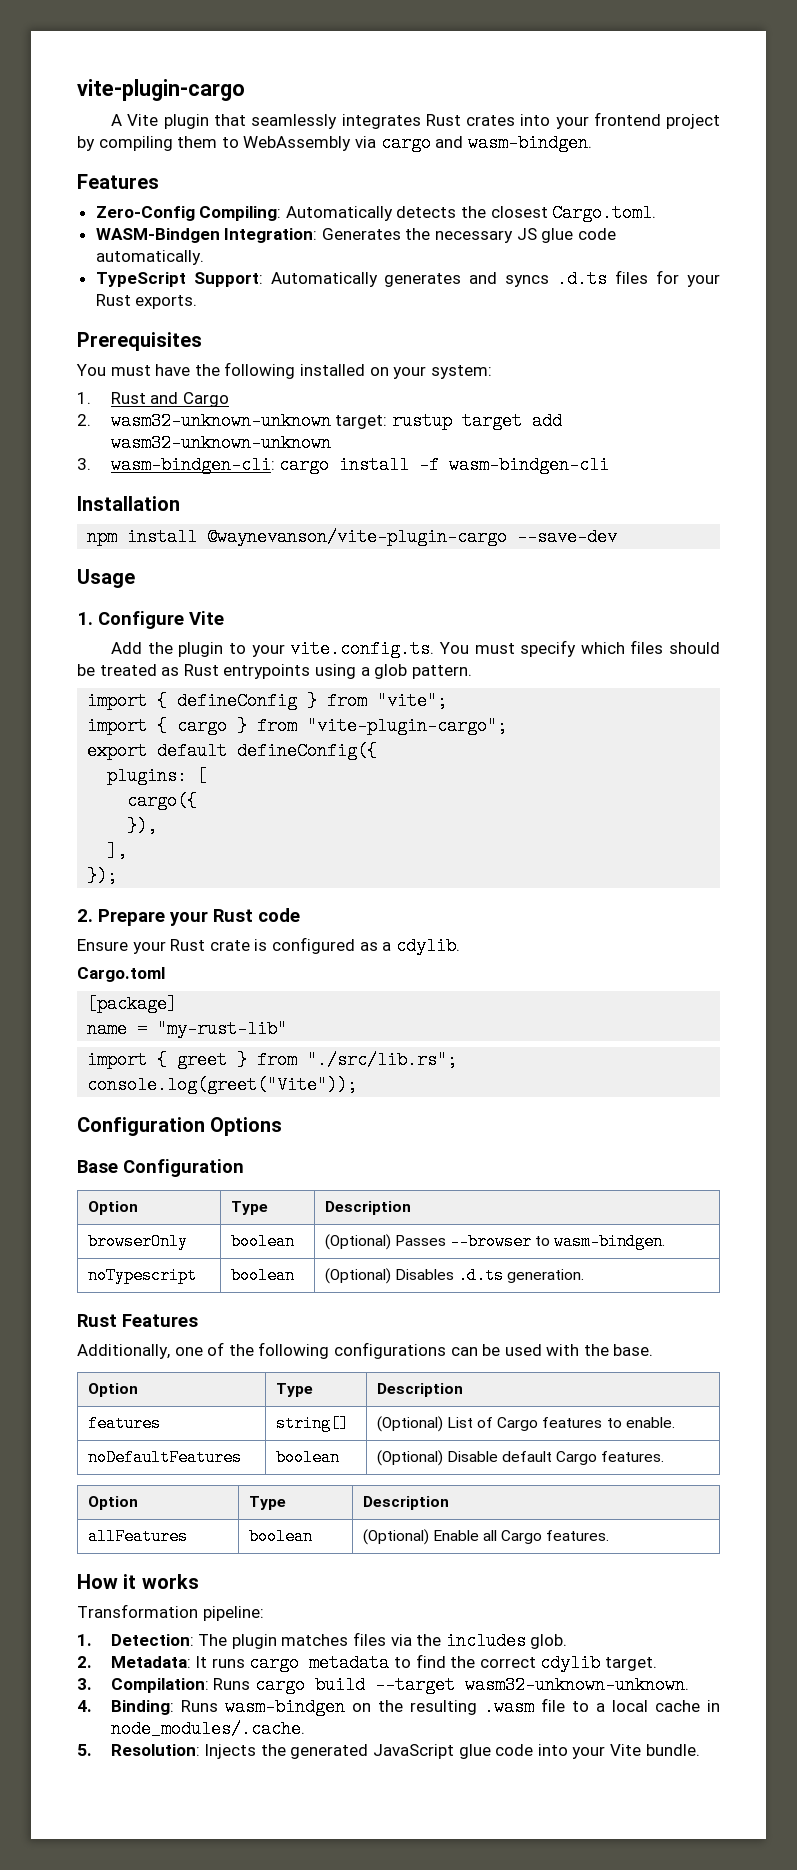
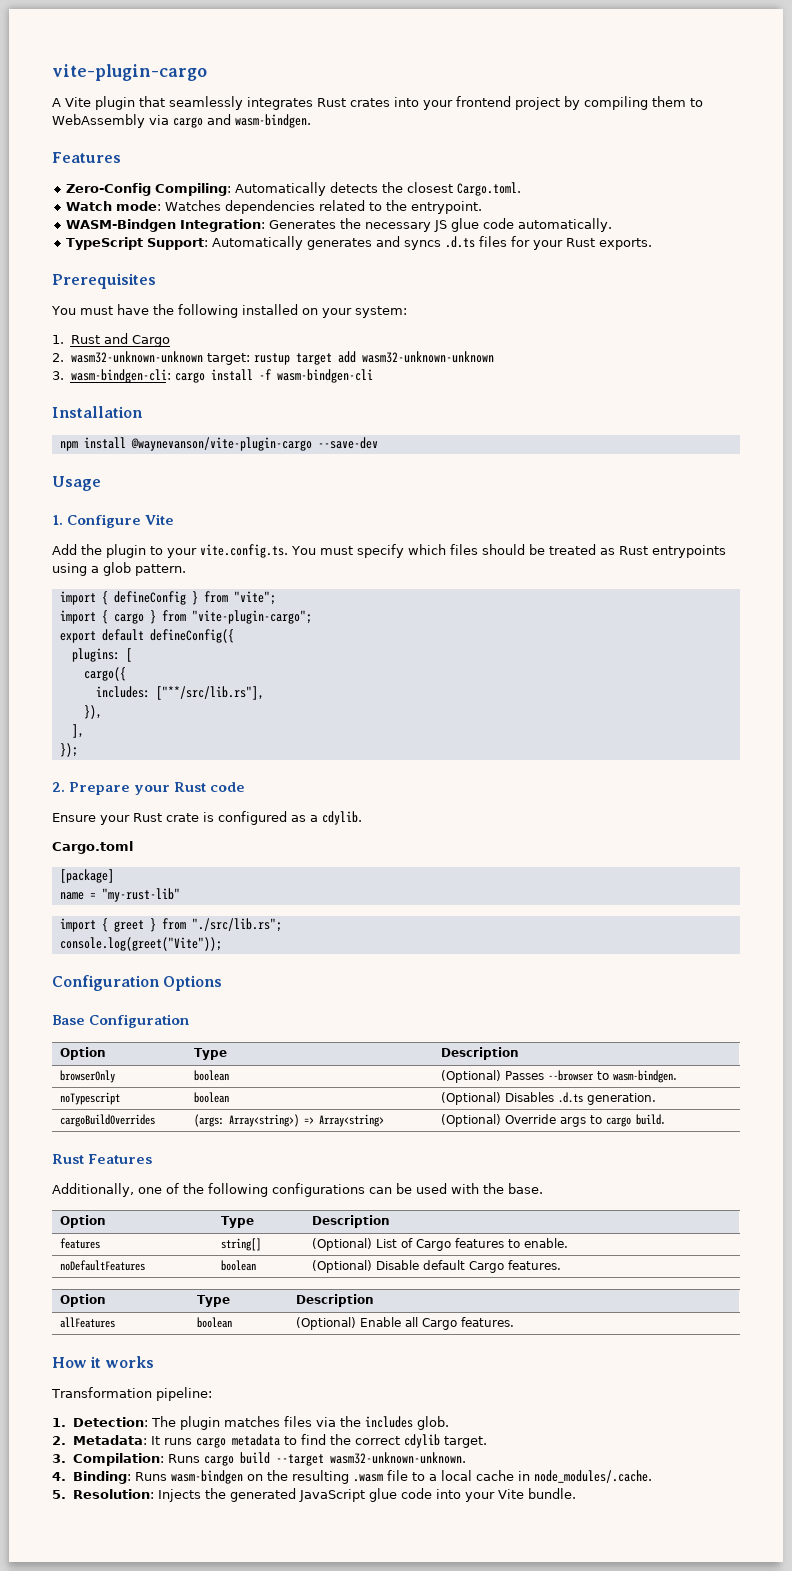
+ Watch mode: Watches dependencies related to the entrypoint.
+ includes: ["**/src/lib.rs"],
+ cargoBuildOverrides | (args: Array<string>) => Array<string> | (Optional) Override args to cargo build.

